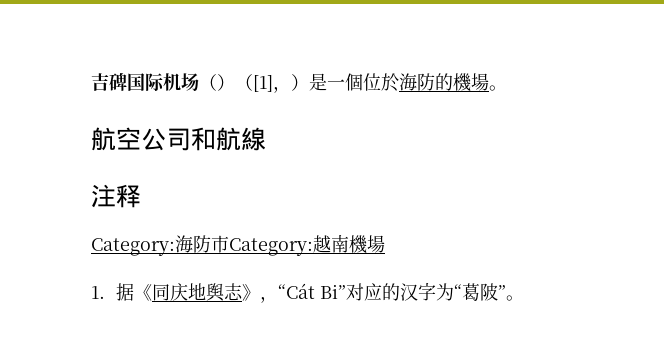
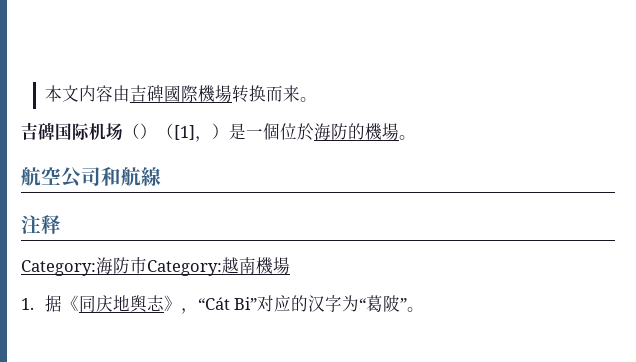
+ 本文内容由吉碑國際機場转换而来。

